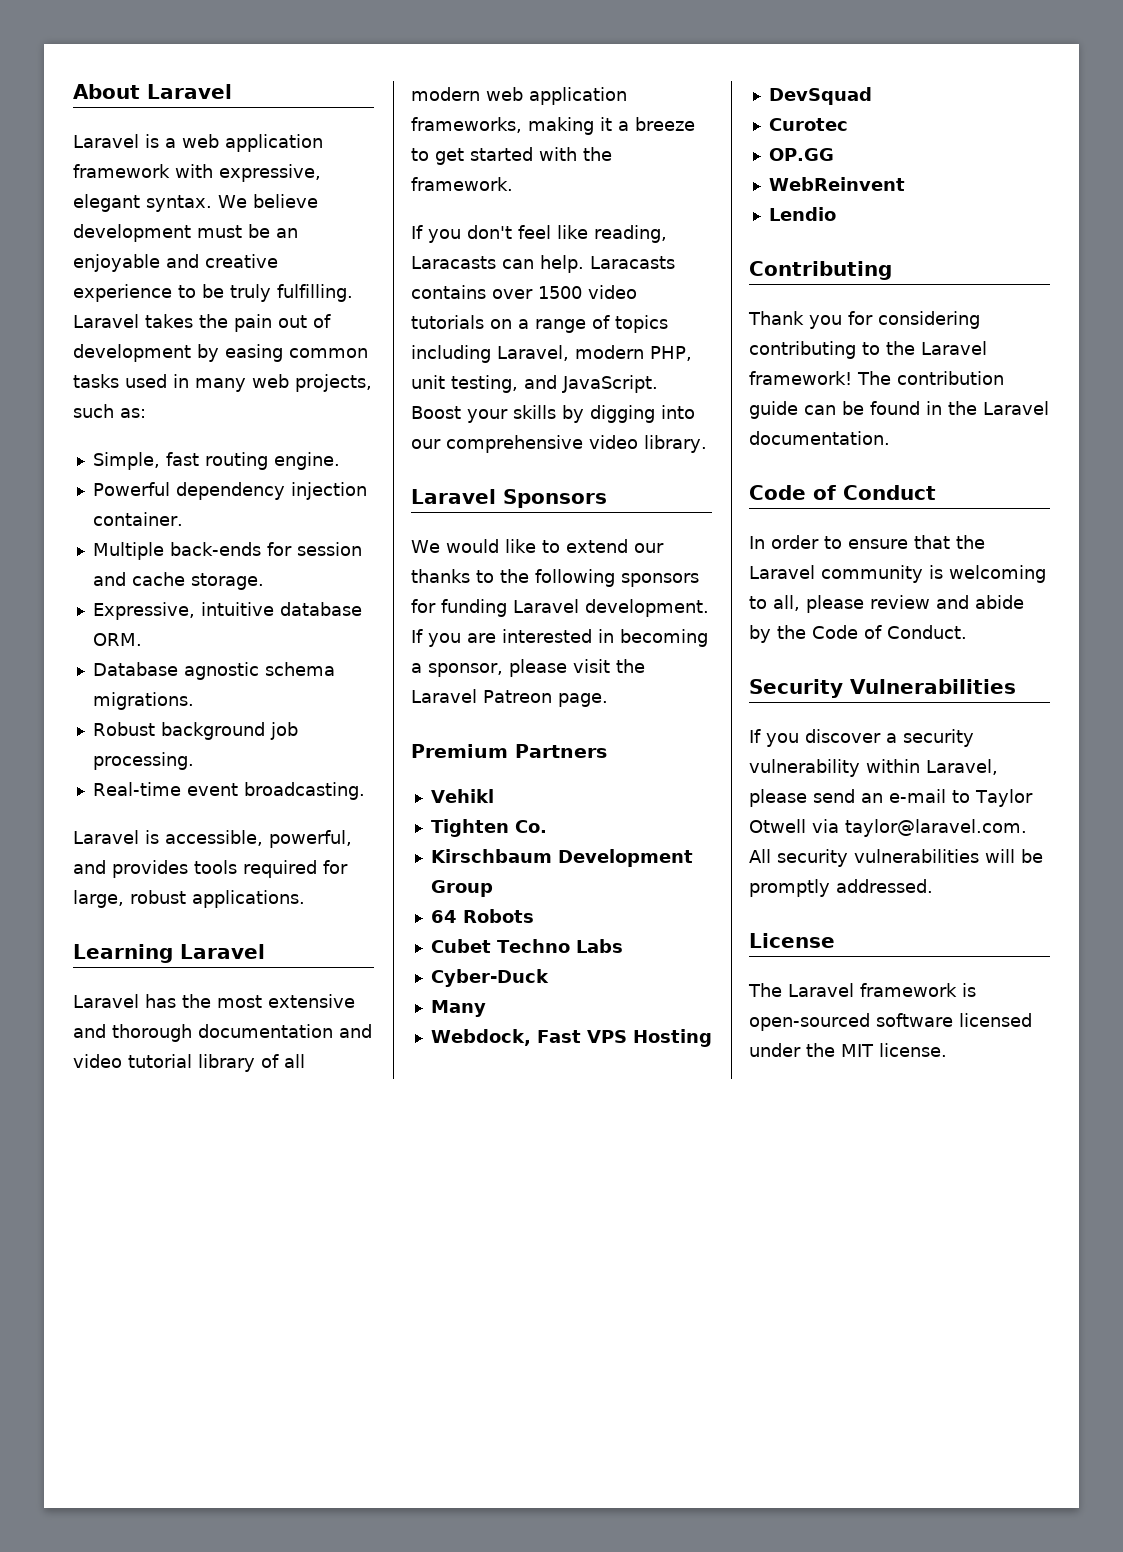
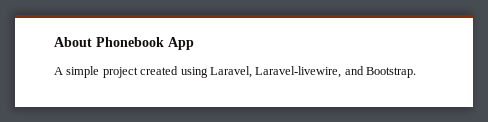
- About Laravel
- Laravel is a web application framework with expressive, elegant syntax. We believe development must be an enjoyable and creative experience to be truly fulfilling. Laravel takes the pain out of development by easing common tasks used in many web projects, such as:
- Simple, fast routing engine.
- Powerful dependency injection container.
- Multiple back-ends for session and cache storage.
- Expressive, intuitive database ORM.
- Database agnostic schema migrations.
- Robust background job processing.
- Real-time event broadcasting.
- Laravel is accessible, powerful, and provides tools required for large, robust applications.
- Learning Laravel
- Laravel has the most extensive and thorough documentation and video tutorial library of all modern web application frameworks, making it a breeze to get started with the framework.
- If you don't feel like reading, Laracasts can help. Laracasts contains over 1500 video tutorials on a range of topics including Laravel, modern PHP, unit testing, and JavaScript. Boost your skills by digging into our comprehensive video library.
- Laravel Sponsors
- We would like to extend our thanks to the following sponsors for funding Laravel development. If you are interested in becoming a sponsor, please visit the Laravel Patreon page.
- Premium Partners
- Vehikl
- Tighten Co.
- Kirschbaum Development Group
- 64 Robots
- Cubet Techno Labs
- Cyber-Duck
- Many
- Webdock, Fast VPS Hosting
- DevSquad
- Curotec
- OP.GG
- WebReinvent
- Lendio
- Contributing
- Thank you for considering contributing to the Laravel framework! The contribution guide can be found in the Laravel documentation.
- Code of Conduct
- In order to ensure that the Laravel community is welcoming to all, please review and abide by the Code of Conduct.
- Security Vulnerabilities
- If you discover a security vulnerability within Laravel, please send an e-mail to Taylor Otwell via taylor@laravel.com. All security vulnerabilities will be promptly addressed.
- License
- The Laravel framework is open-sourced software licensed under the MIT license.
+ About Phonebook App
+ A simple project created using Laravel, Laravel-livewire, and Bootstrap.

